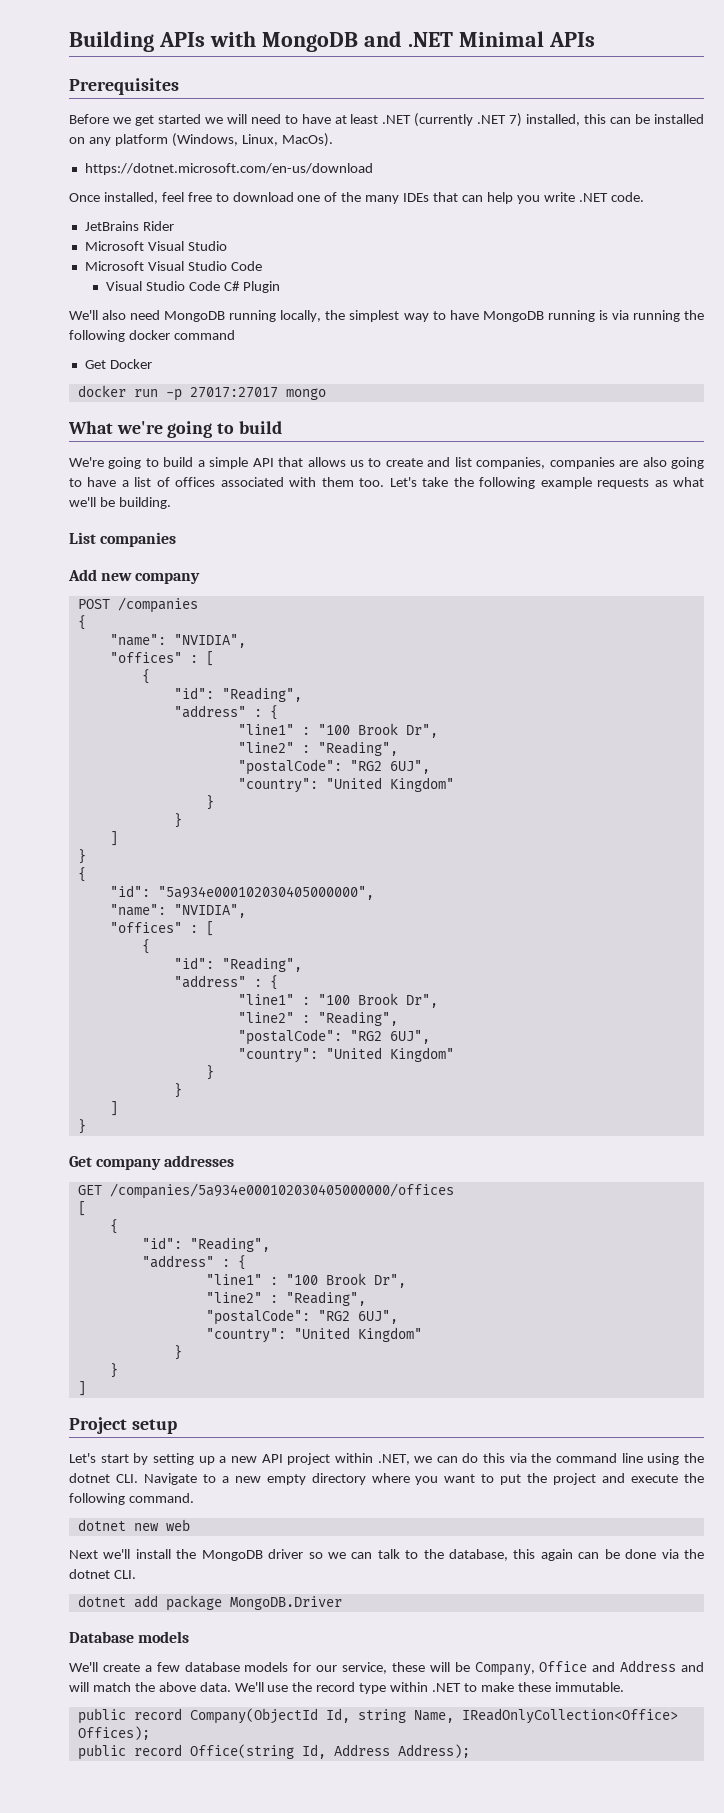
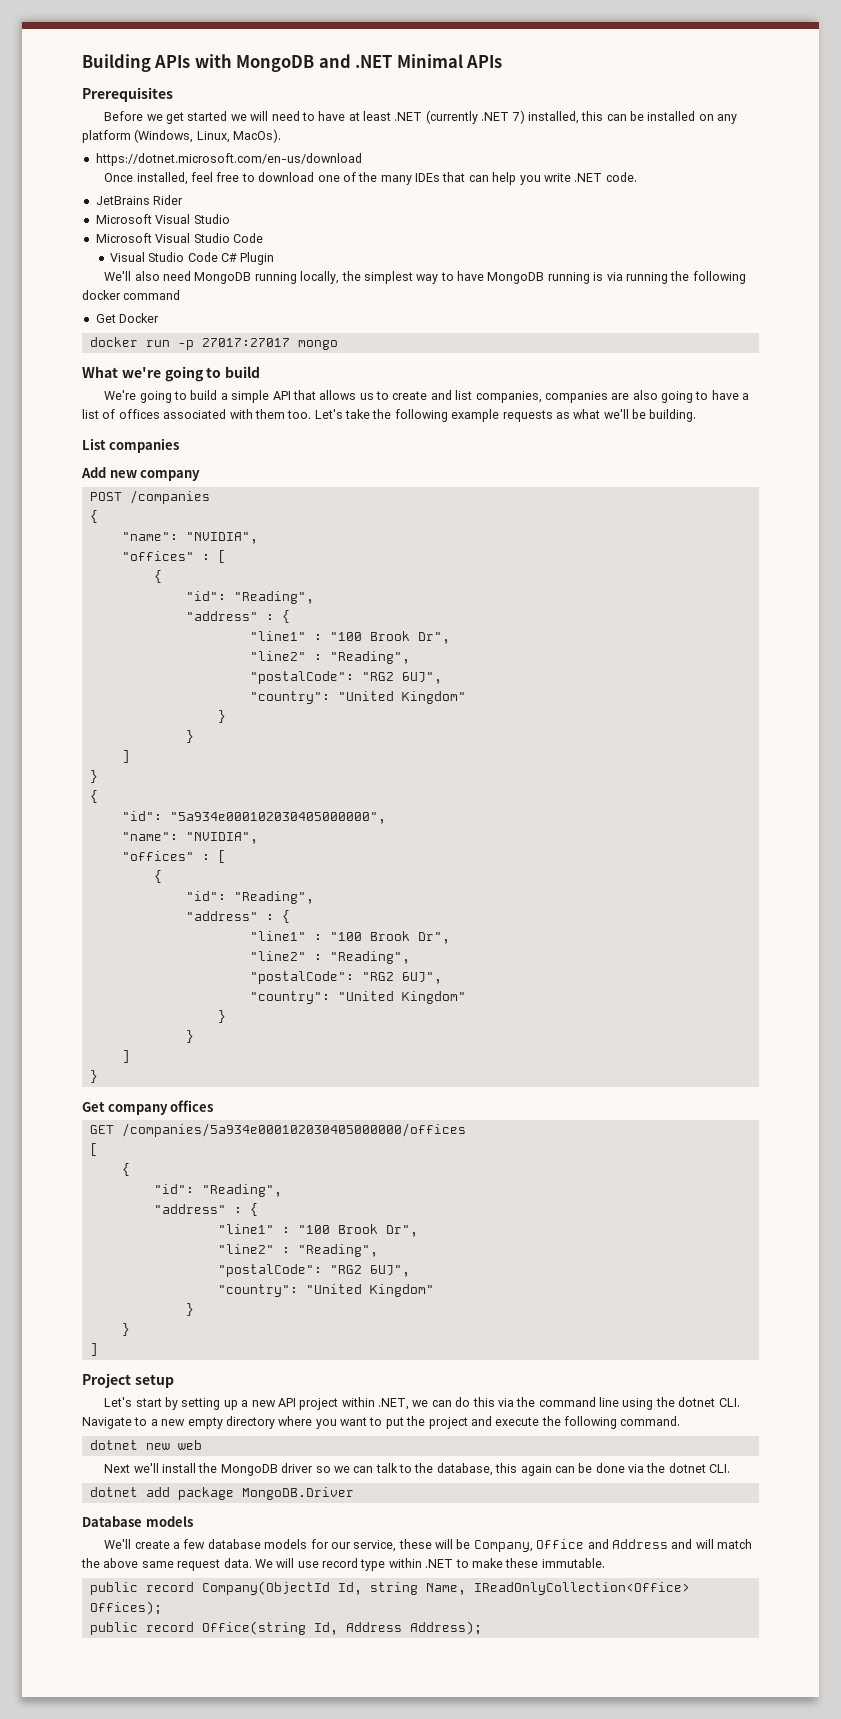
- Get company addresses
+ Get company offices
- We'll create a few database models for our service, these will be Company, Office and Address and will match the above data. We'll use the record type within .NET to make these immutable.
+ We'll create a few database models for our service, these will be Company, Office and Address and will match the above same request data. We will use record type within .NET to make these immutable.

